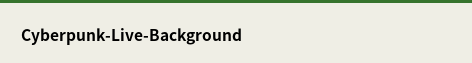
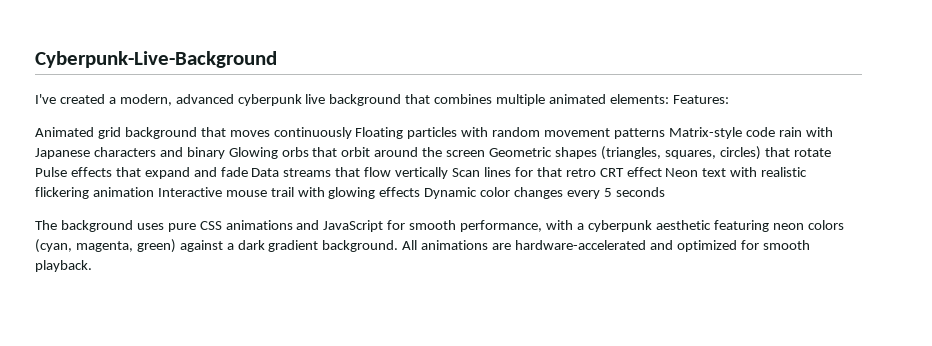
+ I've created a modern, advanced cyberpunk live background that combines multiple animated elements: Features:
+ Animated grid background that moves continuously Floating particles with random movement patterns Matrix-style code rain with Japanese characters and binary Glowing orbs that orbit around the screen Geometric shapes (triangles, squares, circles) that rotate Pulse effects that expand and fade Data streams that flow vertically Scan lines for that retro CRT effect Neon text with realistic flickering animation Interactive mouse trail with glowing effects Dynamic color changes every 5 seconds
+ The background uses pure CSS animations and JavaScript for smooth performance, with a cyberpunk aesthetic featuring neon colors (cyan, magenta, green) against a dark gradient background. All animations are hardware-accelerated and optimized for smooth playback.

